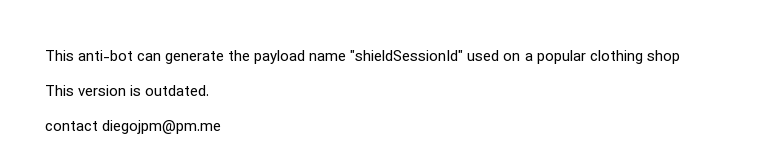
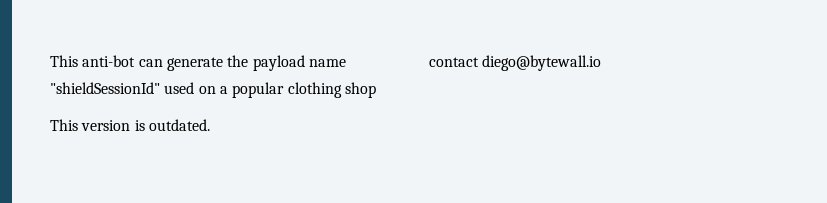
- contact diegojpm@pm.me
+ contact diego@bytewall.io

